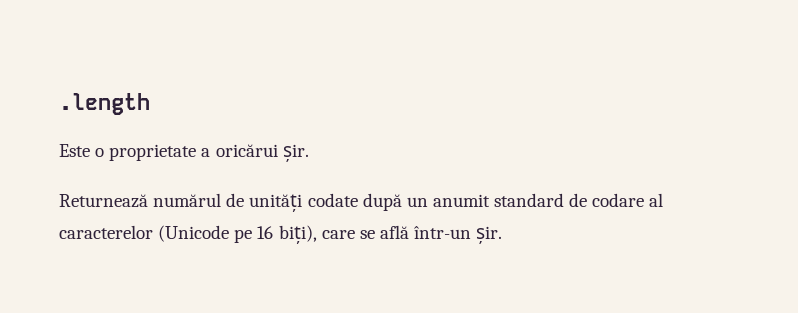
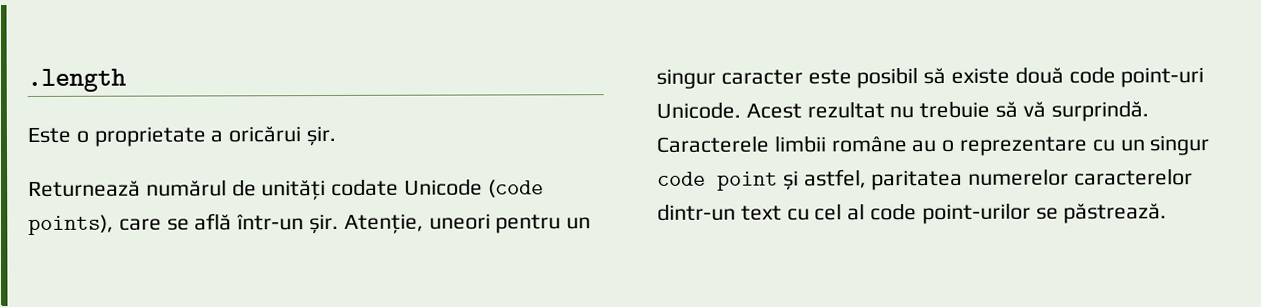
- Returnează numărul de unități codate după un anumit standard de codare al caracterelor (Unicode pe 16 biți), care se află într-un șir.
+ Returnează numărul de unități codate Unicode (code points), care se află într-un șir.
+ Atenție, uneori pentru un singur caracter este posibil să existe două code point-uri Unicode. Acest rezultat nu trebuie să vă surprindă. Caracterele limbii române au o reprezentare cu un singur code point și astfel, paritatea numerelor caracterelor dintr-un text cu cel al code point-urilor se păstrează.

